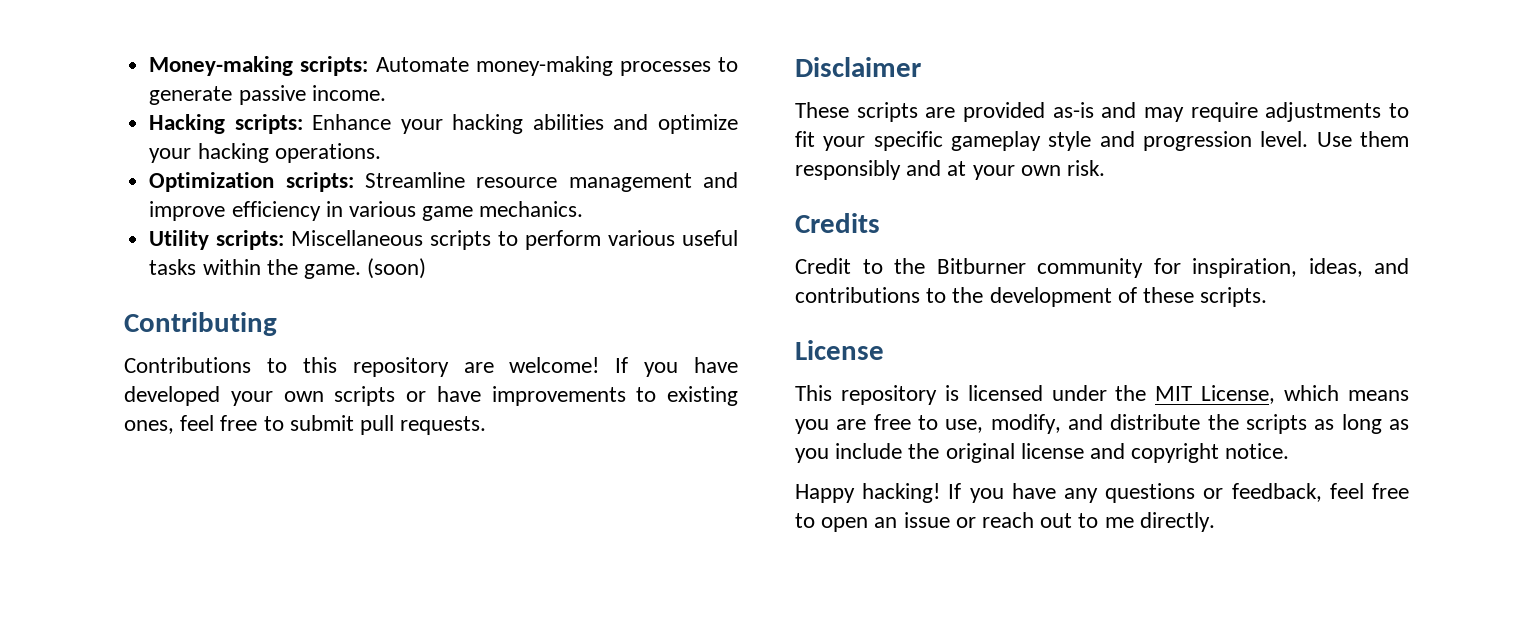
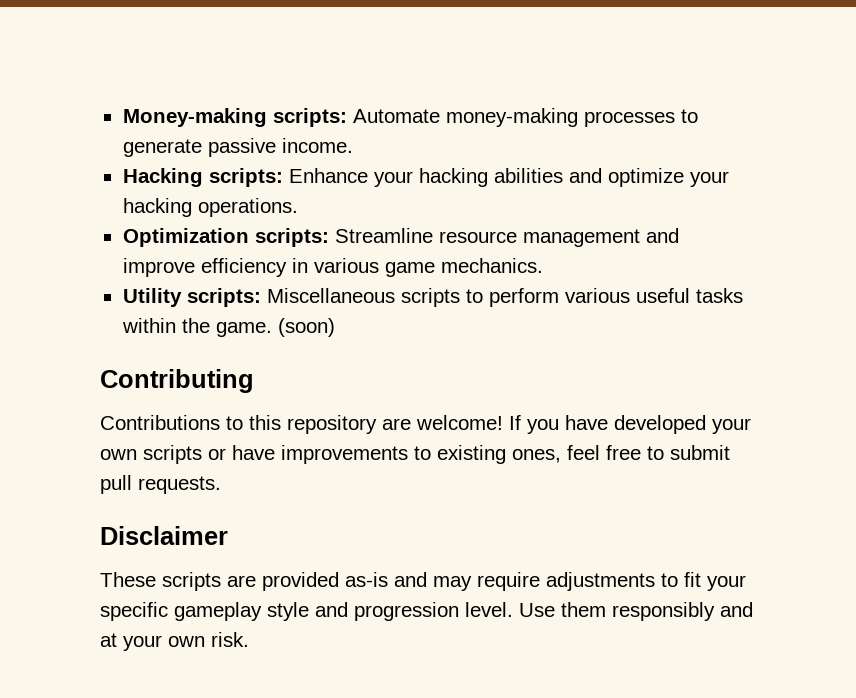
- Credits
- Credit to the Bitburner community for inspiration, ideas, and contributions to the development of these scripts.
- License
- This repository is licensed under the MIT License, which means you are free to use, modify, and distribute the scripts as long as you include the original license and copyright notice.
- Happy hacking! If you have any questions or feedback, feel free to open an issue or reach out to me directly.

